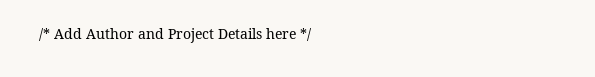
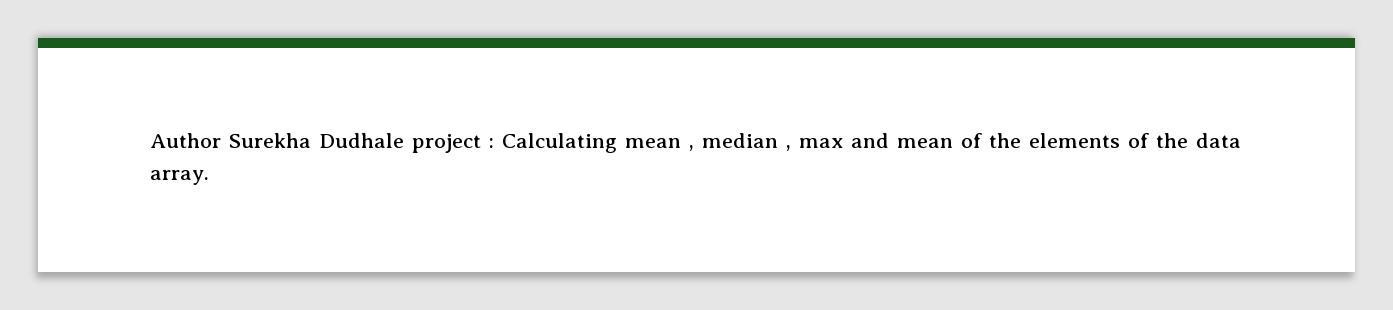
- /* Add Author and Project Details here */
+ Author Surekha Dudhale project : Calculating mean , median , max and mean of the elements of the data array.

